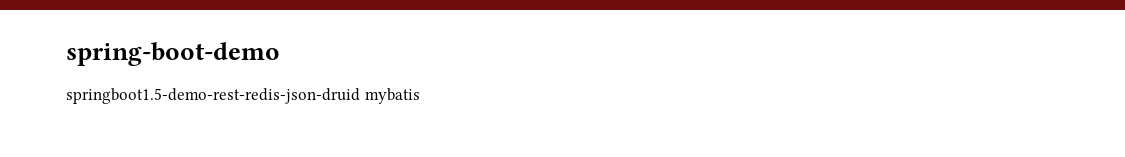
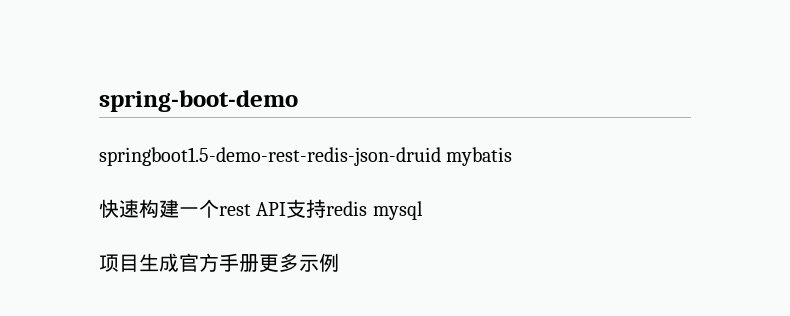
+ 快速构建一个rest API支持redis mysql
+ 项目生成官方手册更多示例

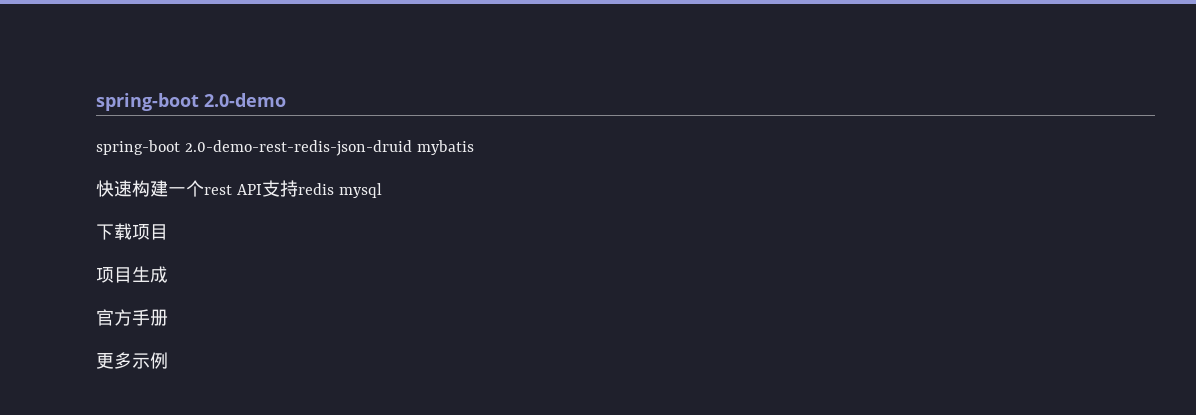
- spring-boot-demo
- springboot1.5-demo-rest-redis-json-druid mybatis
+ spring-boot 2.0-demo
+ spring-boot 2.0-demo-rest-redis-json-druid mybatis
+ 下载项目
- 项目生成官方手册更多示例
+ 项目生成
+ 官方手册
+ 更多示例

